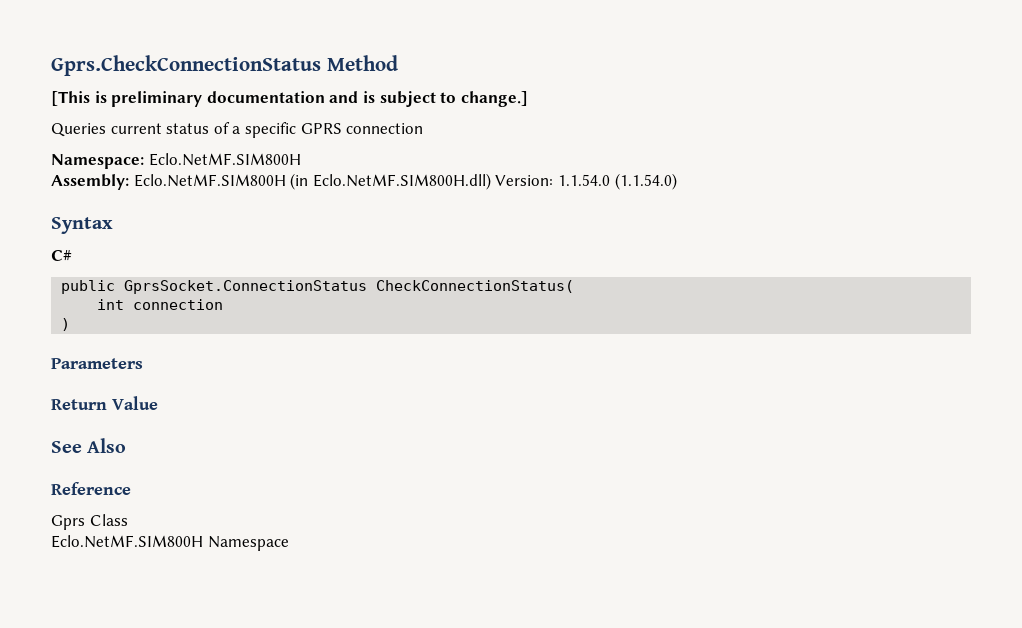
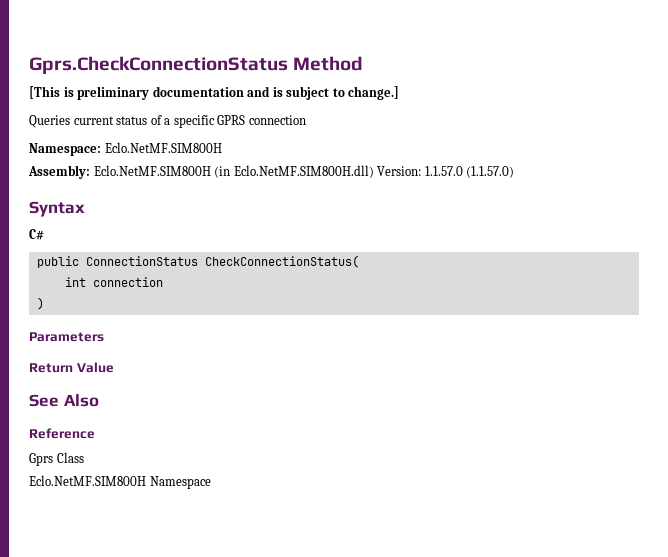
- Assembly: Eclo.NetMF.SIM800H (in Eclo.NetMF.SIM800H.dll) Version: 1.1.54.0 (1.1.54.0)
+ Assembly: Eclo.NetMF.SIM800H (in Eclo.NetMF.SIM800H.dll) Version: 1.1.57.0 (1.1.57.0)
- public GprsSocket.ConnectionStatus CheckConnectionStatus(
+ public ConnectionStatus CheckConnectionStatus(

